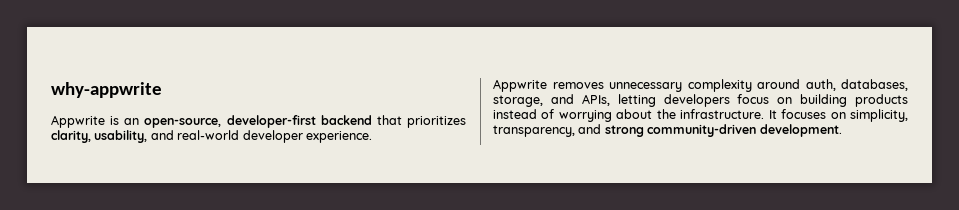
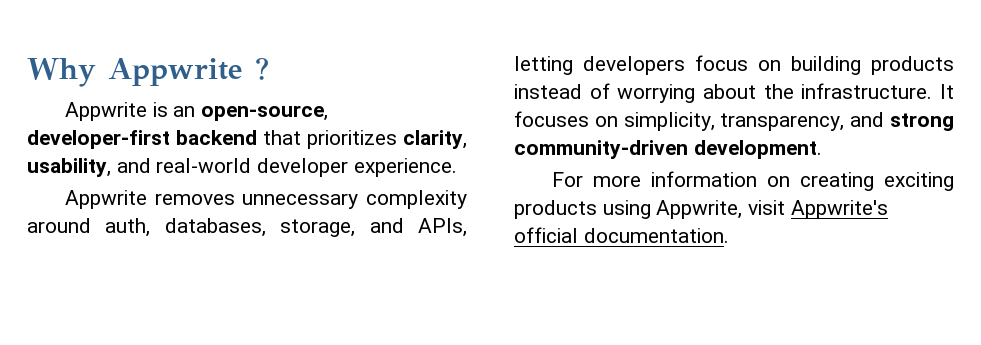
- why-appwrite
+ Why Appwrite ?
+ For more information on creating exciting products using Appwrite, visit Appwrite's official documentation.

